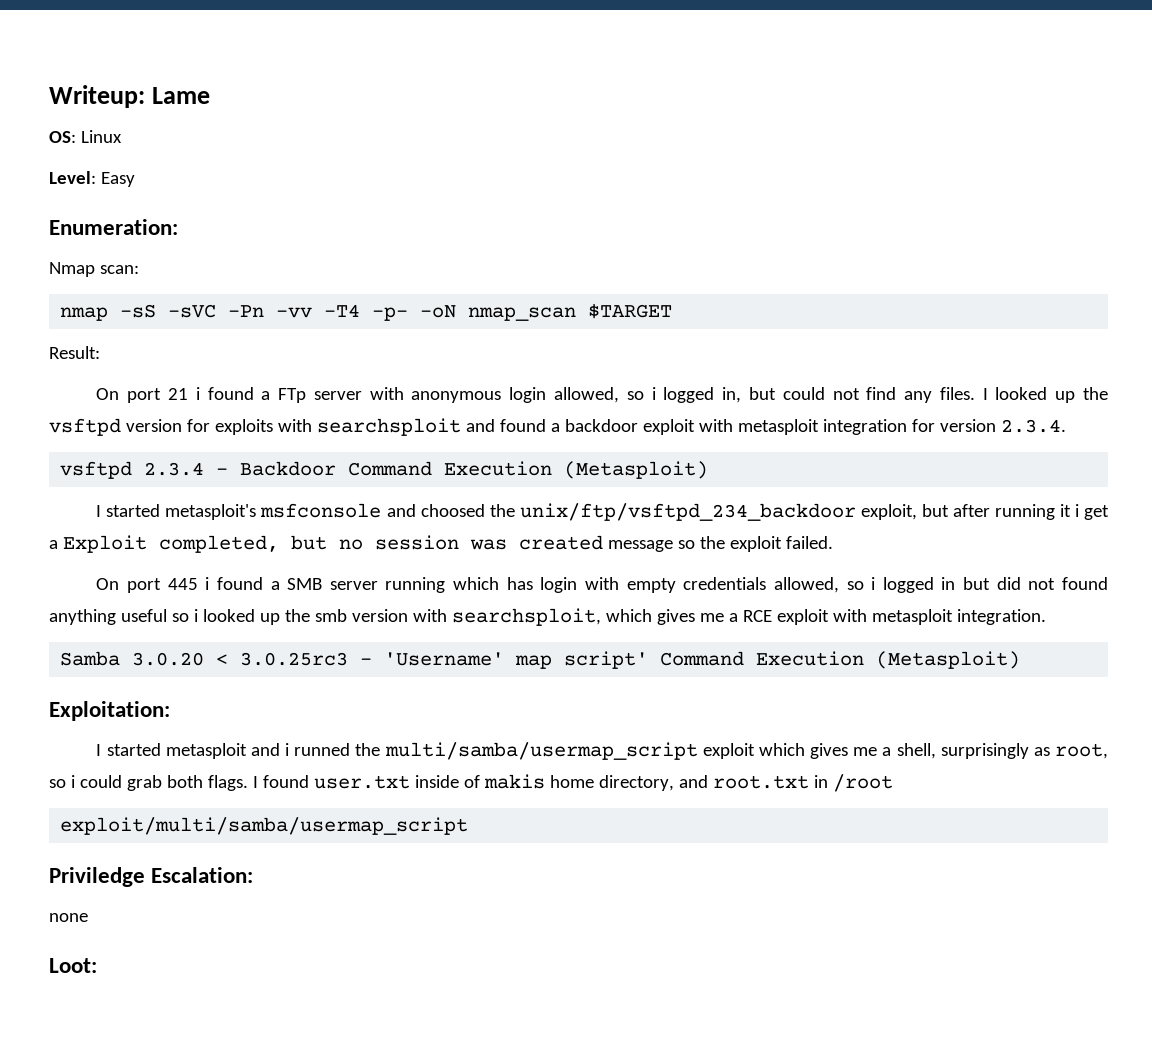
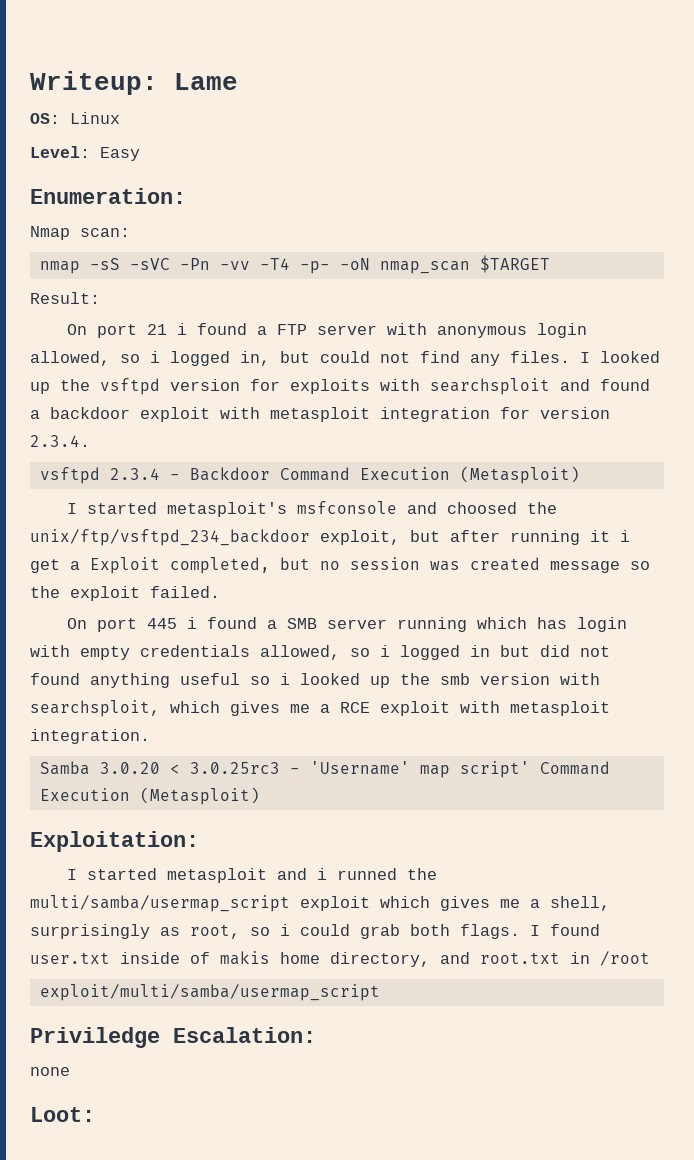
- On port 21 i found a FTp server with anonymous login allowed, so i logged in, but could not find any files.
+ On port 21 i found a FTP server with anonymous login allowed, so i logged in, but could not find any files.

